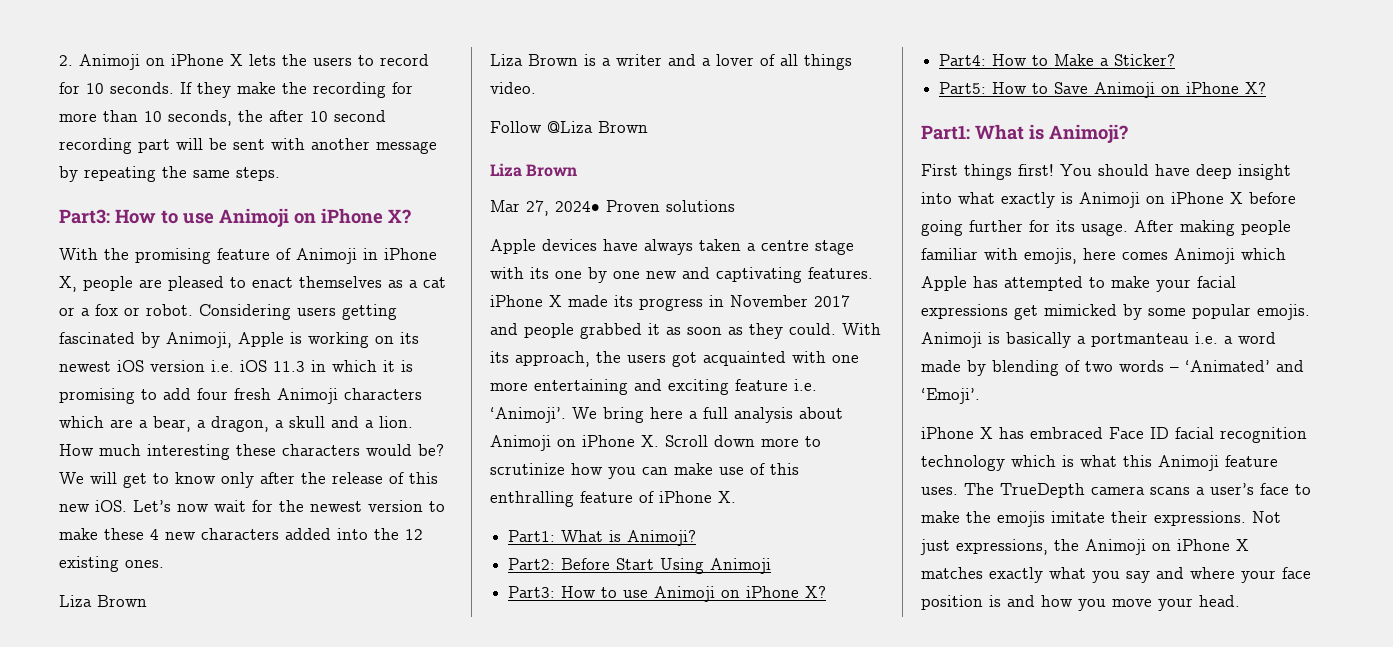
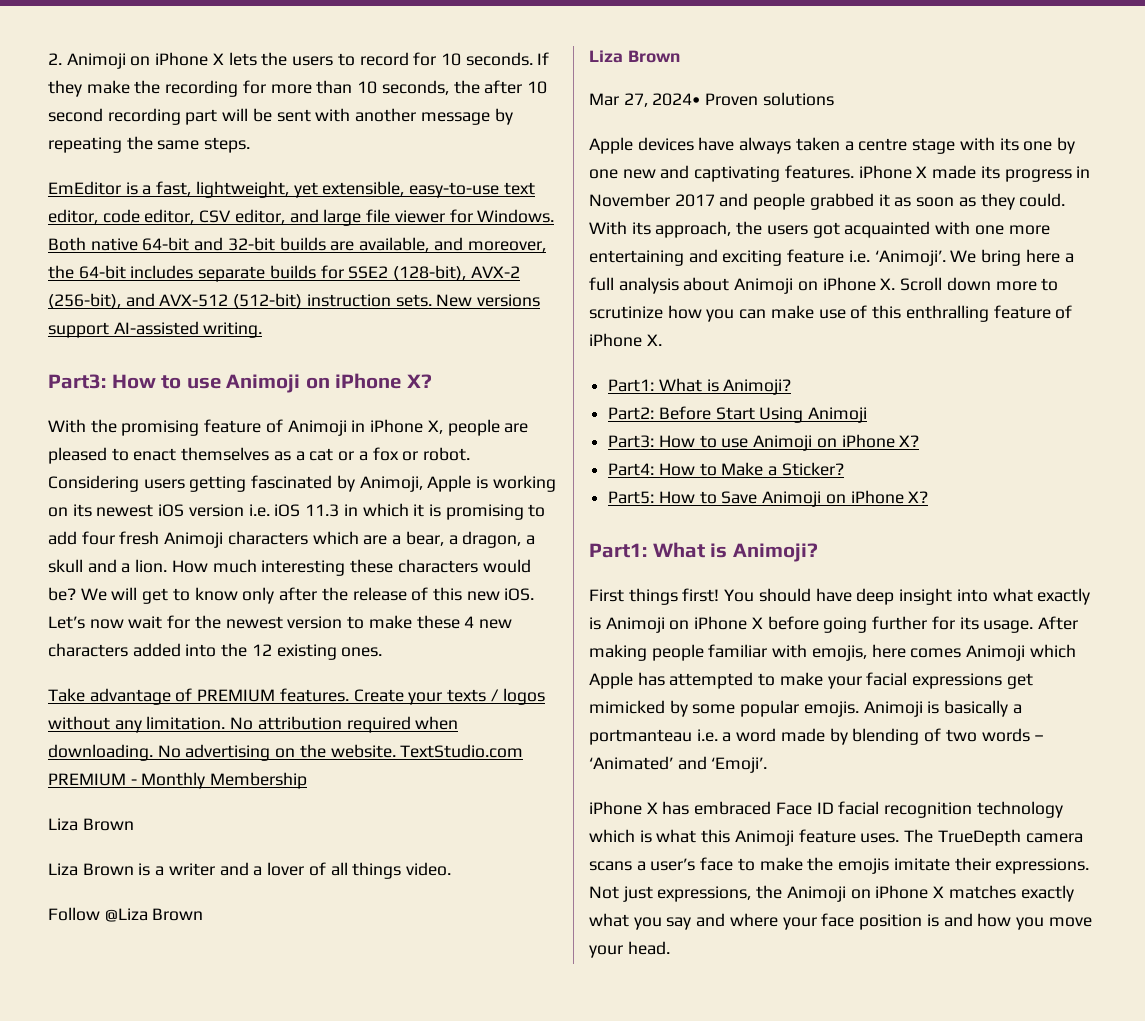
+ EmEditor is a fast, lightweight, yet extensible, easy-to-use text editor, code editor, CSV editor, and large file viewer for Windows. Both native 64-bit and 32-bit builds are available, and moreover, the 64-bit includes separate builds for SSE2 (128-bit), AVX-2 (256-bit), and AVX-512 (512-bit) instruction sets. New versions support AI-assisted writing.
+ Take advantage of PREMIUM features. Create your texts / logos without any limitation. No attribution required when downloading. No advertising on the website. TextStudio.com PREMIUM - Monthly Membership

